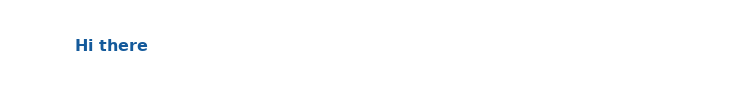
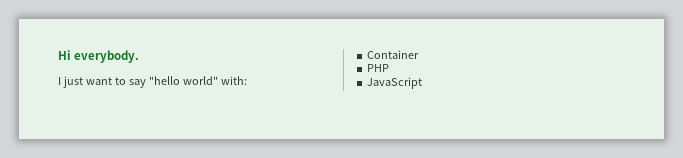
- Hi there
+ Hi everybody.
+ I just want to say "hello world" with:
+ Container
+ PHP
+ JavaScript

